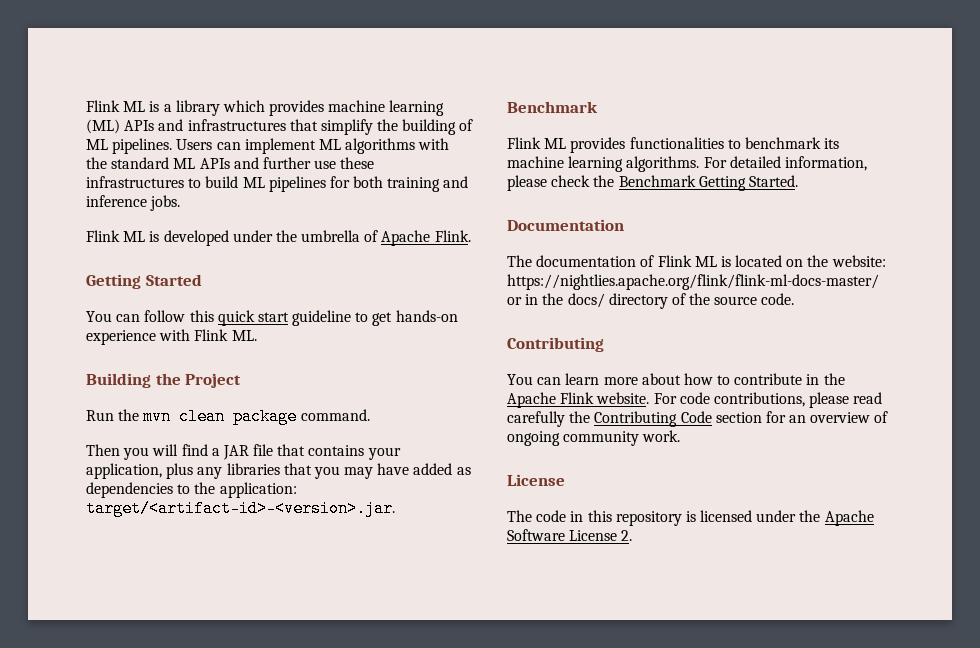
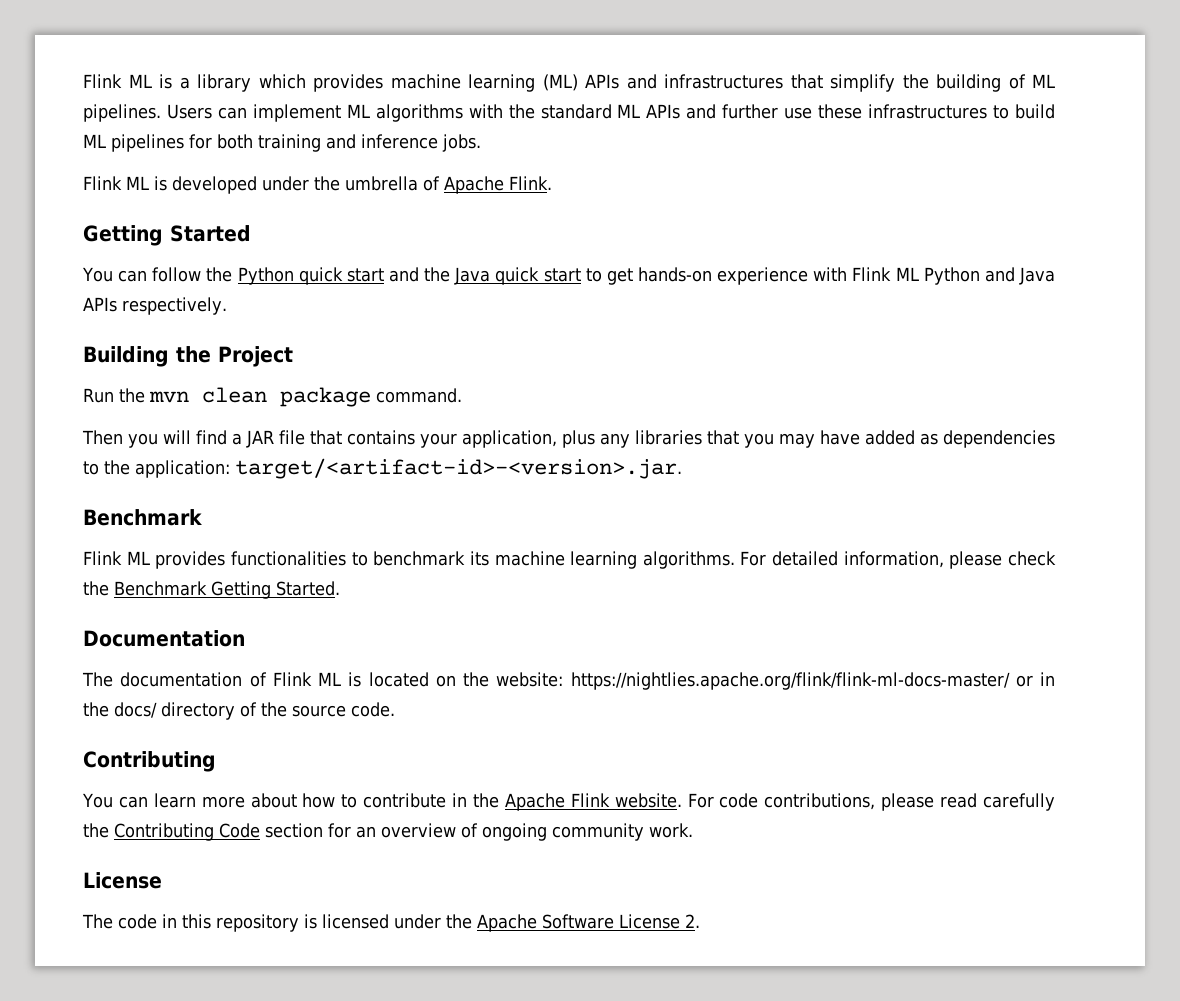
- You can follow this quick start guideline to get hands-on experience with Flink ML.
+ You can follow the Python quick start and the Java quick start to get hands-on experience with Flink ML Python and Java APIs respectively.

